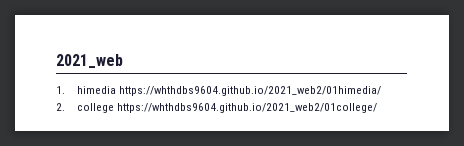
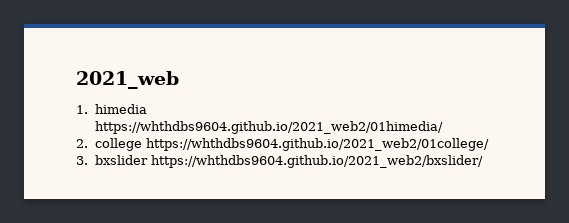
+ 3. bxslider https://whthdbs9604.github.io/2021_web2/bxslider/

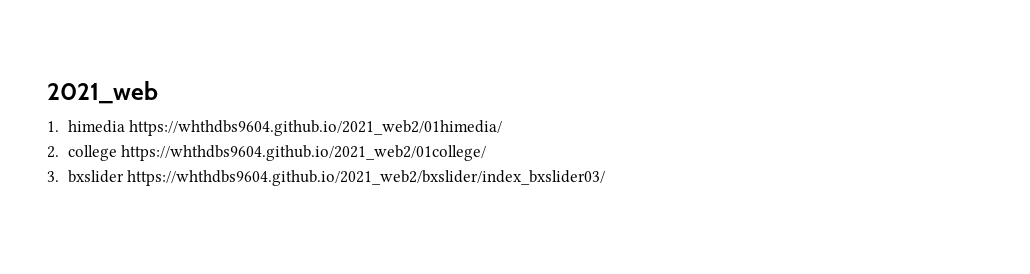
- 3. bxslider https://whthdbs9604.github.io/2021_web2/bxslider/
+ 3. bxslider https://whthdbs9604.github.io/2021_web2/bxslider/index_bxslider03/

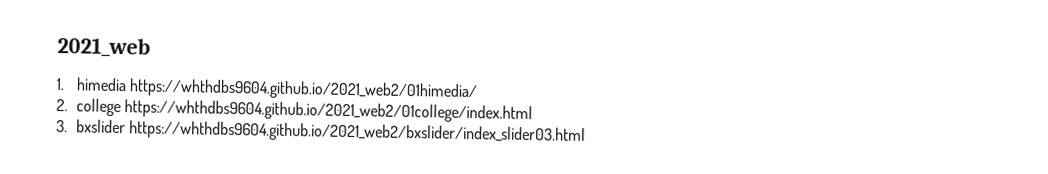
- 2. college https://whthdbs9604.github.io/2021_web2/01college/
+ 2. college https://whthdbs9604.github.io/2021_web2/01college/index.html
- 3. bxslider https://whthdbs9604.github.io/2021_web2/bxslider/index_bxslider03/
+ 3. bxslider https://whthdbs9604.github.io/2021_web2/bxslider/index_slider03.html

